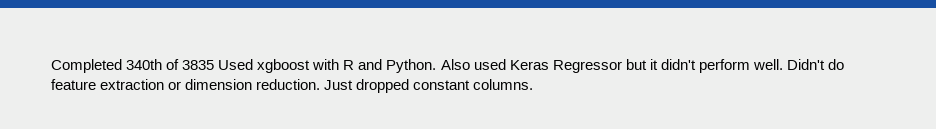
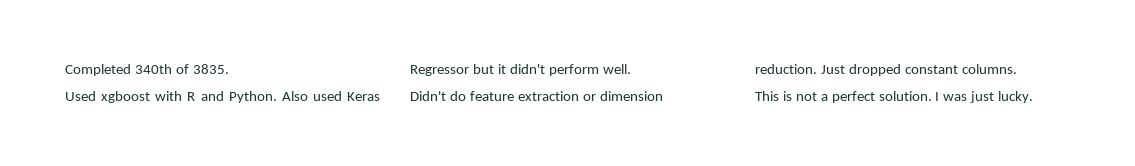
- Completed 340th of 3835 Used xgboost with R and Python.
+ Completed 340th of 3835.
+ Used xgboost with R and Python.
- Also used Keras Regressor but it didn't perform well. Didn't do feature extraction or dimension reduction.
+ Also used Keras Regressor but it didn't perform well.
+ Didn't do feature extraction or dimension reduction.
+ This is not a perfect solution. I was just lucky.

